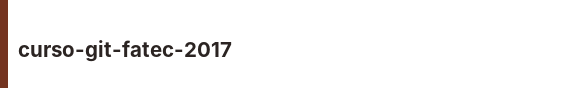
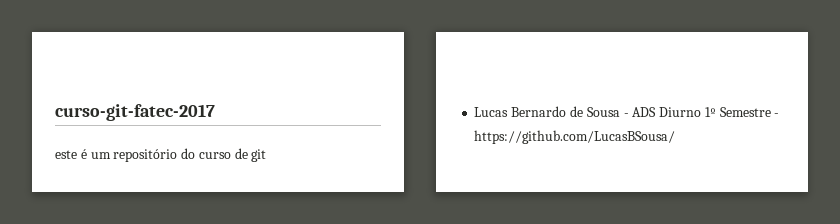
+ este é um repositório do curso de git
+ Lucas Bernardo de Sousa - ADS Diurno 1º Semestre - https://github.com/LucasBSousa/

